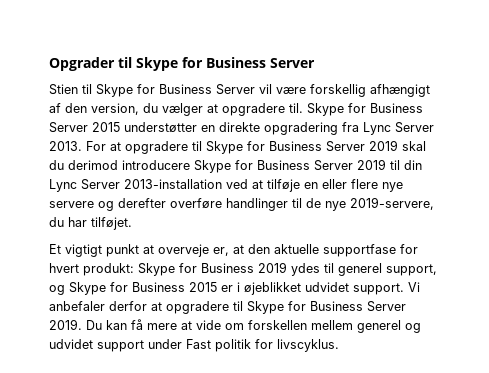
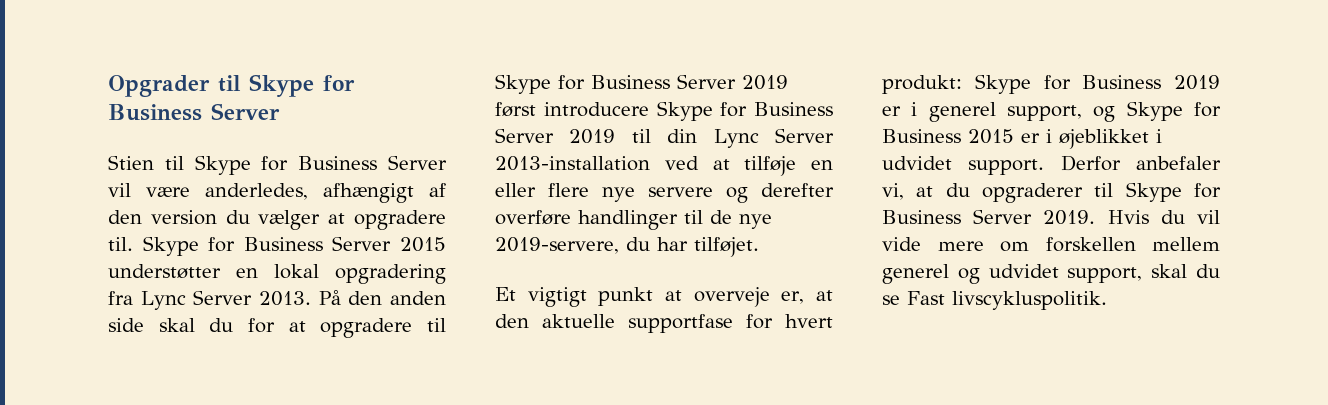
- Stien til Skype for Business Server vil være forskellig afhængigt af den version, du vælger at opgradere til.
+ Stien til Skype for Business Server vil være anderledes, afhængigt af den version du vælger at opgradere til.
- Skype for Business Server 2015 understøtter en direkte opgradering fra Lync Server 2013.
+ Skype for Business Server 2015 understøtter en lokal opgradering fra Lync Server 2013.
- For at opgradere til Skype for Business Server 2019 skal du derimod introducere Skype for Business Server 2019 til din Lync Server 2013-installation ved at tilføje en eller flere nye servere og derefter overføre handlinger til de nye 2019-servere, du har tilføjet.
+ På den anden side skal du for at opgradere til Skype for Business Server 2019 først introducere Skype for Business Server 2019 til din Lync Server 2013-installation ved at tilføje en eller flere nye servere og derefter overføre handlinger til de nye 2019-servere, du har tilføjet.
- Et vigtigt punkt at overveje er, at den aktuelle supportfase for hvert produkt: Skype for Business 2019 ydes til generel support, og Skype for Business 2015 er i øjeblikket udvidet support.
+ Et vigtigt punkt at overveje er, at den aktuelle supportfase for hvert produkt: Skype for Business 2019 er i generel support, og Skype for Business 2015 er i øjeblikket i udvidet support.
- Vi anbefaler derfor at opgradere til Skype for Business Server 2019.
+ Derfor anbefaler vi, at du opgraderer til Skype for Business Server 2019.
- Du kan få mere at vide om forskellen mellem generel og udvidet support under Fast politik for livscyklus.
+ Hvis du vil vide mere om forskellen mellem generel og udvidet support, skal du se Fast livscykluspolitik.

